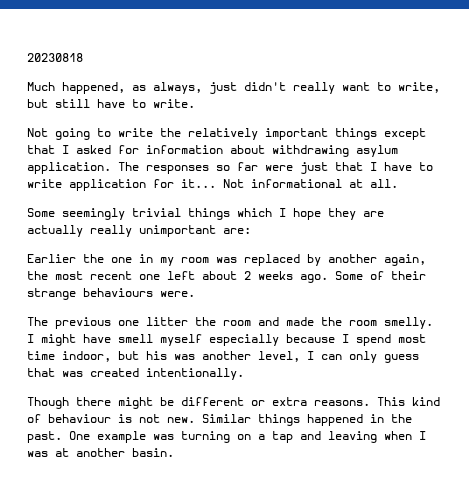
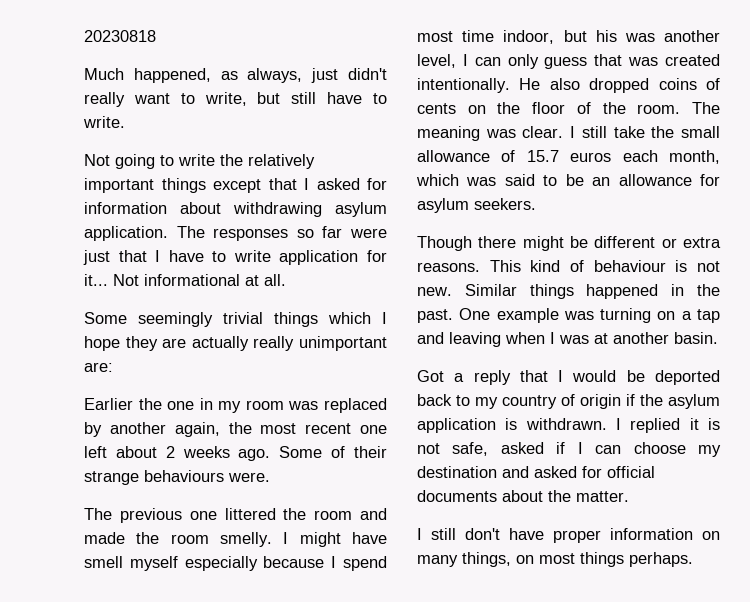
- The previous one litter the room and made the room smelly.
+ The previous one littered the room and made the room smelly.
+ He also dropped coins of cents on the floor of the room. The meaning was clear. I still take the small allowance of 15.7 euros each month, which was said to be an allowance for asylum seekers.
+ Got a reply that I would be deported back to my country of origin if the asylum application is withdrawn. I replied it is not safe, asked if I can choose my destination and asked for official documents about the matter.
+ I still don't have proper information on many things, on most things perhaps.

